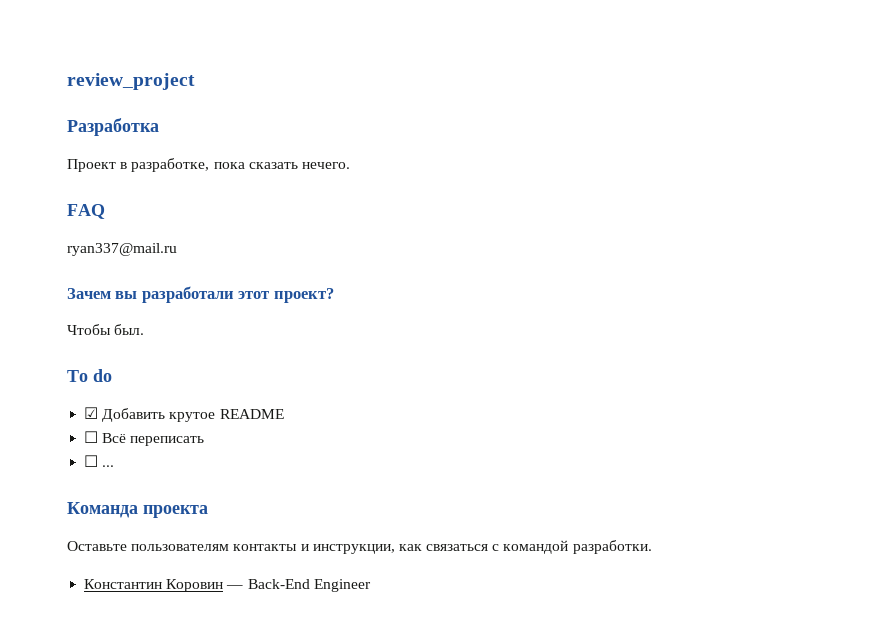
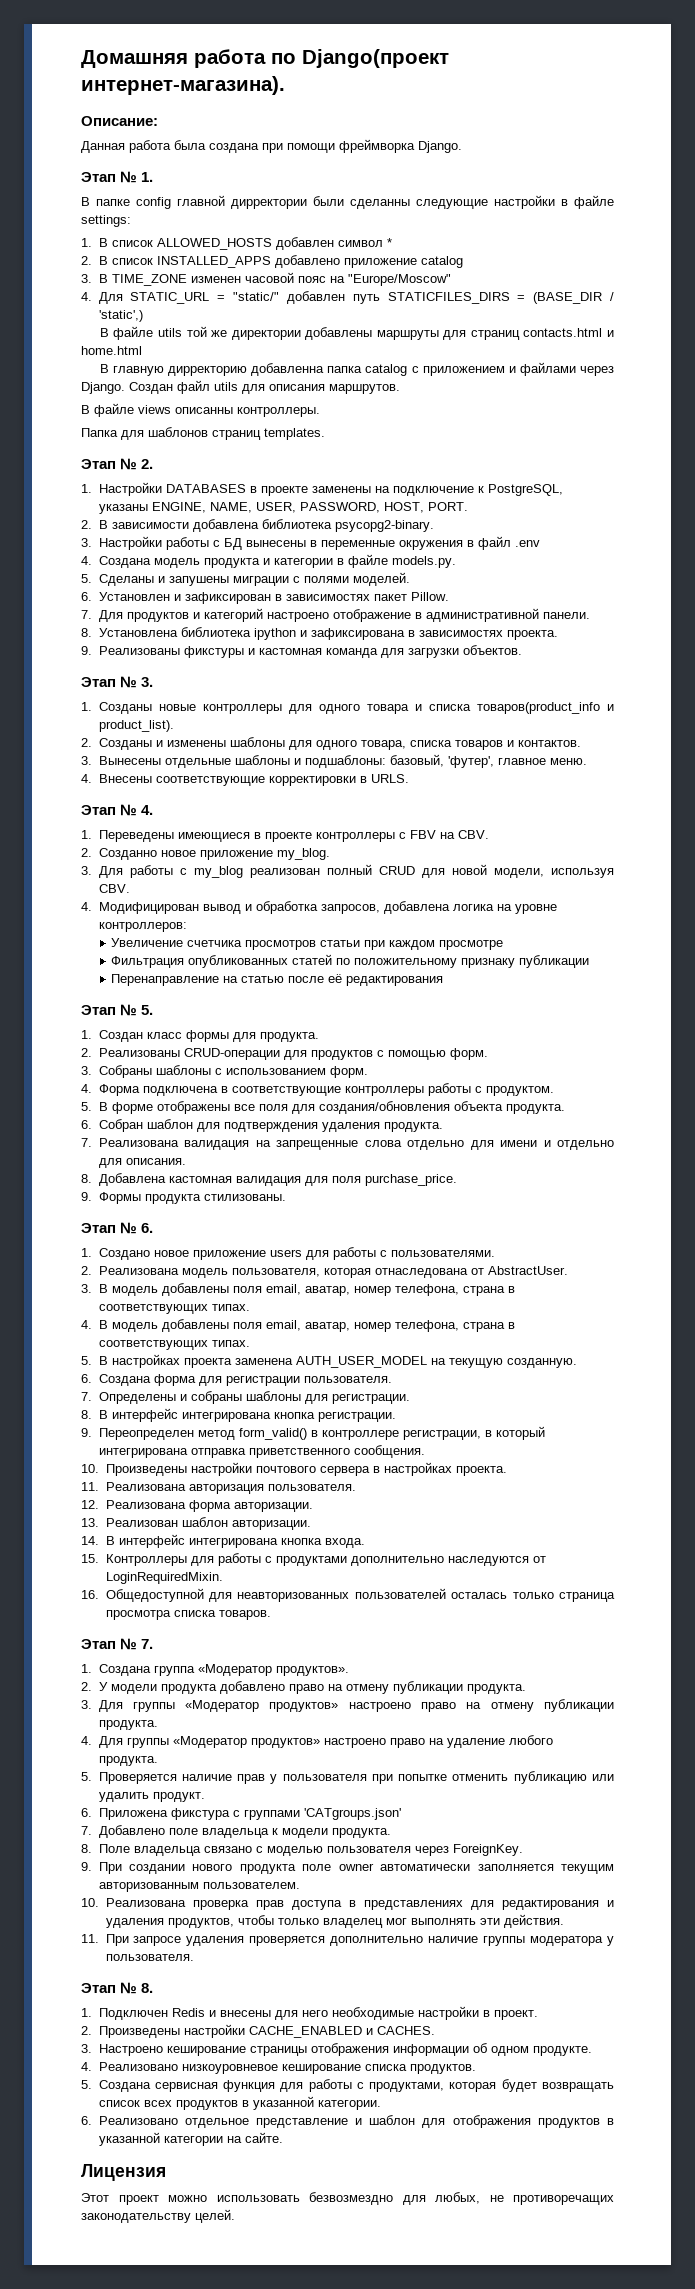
- review_project
- Разработка
- Проект в разработке, пока сказать нечего.
- FAQ
- ryan337@mail.ru
- Зачем вы разработали этот проект?
- Чтобы был.
- To do
- ☑ Добавить крутое README
- ☐ Всё переписать
- ☐ ...
- Команда проекта
- Оставьте пользователям контакты и инструкции, как связаться с командой разработки.
- Константин Коровин — Back-End Engineer
+ Домашняя работа по Django(проект интернет-магазина).
+ Описание:
+ Данная работа была создана при помощи фреймворка Django.
+ Этап № 1.
+ В папке config главной дирректории были сделанны следующие настройки в файле settings:
+ 1. В список ALLOWED_HOSTS добавлен символ *
+ 2. В список INSTALLED_APPS добавлено приложение catalog
+ 3. В TIME_ZONE изменен часовой пояс на "Europe/Moscow"
+ 4. Для STATIC_URL = "static/" добавлен путь STATICFILES_DIRS = (BASE_DIR / 'static',)
+ В файле utils той же директории добавлены маршруты для страниц contacts.html и home.html
+ В главную дирректорию добавленна папка catalog с приложением и файлами через Django. Создан файл utils для описания маршрутов.
+ В файле views описанны контроллеры.
+ Папка для шаблонов страниц templates.
+ Этап № 2.
+ 1. Настройки DATABASES в проекте заменены на подключение к PostgreSQL, указаны ENGINE, NAME, USER, PASSWORD, HOST, PORT.
+ 2. В зависимости добавлена библиотека psycopg2-binary.
+ 3. Настройки работы с БД вынесены в переменные окружения в файл .env
+ 4. Создана модель продукта и категории в файле models.py.
+ 5. Сделаны и запушены миграции с полями моделей.
+ 6. Установлен и зафиксирован в зависимостях пакет Pillow.
+ 7. Для продуктов и категорий настроено отображение в административной панели.
+ 8. Установлена библиотека ipython и зафиксирована в зависимостях проекта.
+ 9. Реализованы фикстуры и кастомная команда для загрузки объектов.
+ Этап № 3.
+ 1. Созданы новые контроллеры для одного товара и списка товаров(product_info и product_list).
+ 2. Созданы и изменены шаблоны для одного товара, списка товаров и контактов.
+ 3. Вынесены отдельные шаблоны и подшаблоны: базовый, 'футер', главное меню.
+ 4. Внесены соответствующие корректировки в URLS.
+ Этап № 4.
+ 1. Переведены имеющиеся в проекте контроллеры с FBV на CBV.
+ 2. Созданно новое приложение my_blog.
+ 3. Для работы с my_blog реализован полный CRUD для новой модели, используя CBV.
+ 4. Модифицирован вывод и обработка запросов, добавлена логика на уровне контроллеров:
+ Увеличение счетчика просмотров статьи при каждом просмотре
+ Фильтрация опубликованных статей по положительному признаку публикации
+ Перенаправление на статью после её редактирования
+ Этап № 5.
+ 1. Создан класс формы для продукта.
+ 2. Реализованы CRUD-операции для продуктов с помощью форм.
+ 3. Собраны шаблоны с использованием форм.
+ 4. Форма подключена в соответствующие контроллеры работы с продуктом.
+ 5. В форме отображены все поля для создания/обновления объекта продукта.
+ 6. Собран шаблон для подтверждения удаления продукта.
+ 7. Реализована валидация на запрещенные слова отдельно для имени и отдельно для описания.
+ 8. Добавлена кастомная валидация для поля purchase_price.
+ 9. Формы продукта стилизованы.
+ Этап № 6.
+ 1. Создано новое приложение users для работы с пользователями.
+ 2. Реализована модель пользователя, которая отнаследована от AbstractUser.
+ 3. В модель добавлены поля email, аватар, номер телефона, страна в соответствующих типах.
+ 4. В модель добавлены поля email, аватар, номер телефона, страна в соответствующих типах.
+ 5. В настройках проекта заменена AUTH_USER_MODEL на текущую созданную.
+ 6. Создана форма для регистрации пользователя.
+ 7. Определены и собраны шаблоны для регистрации.
+ 8. В интерфейс интегрирована кнопка регистрации.
+ 9. Переопределен метод form_valid() в контроллере регистрации, в который интегрирована отправка приветственного сообщения.
+ 10. Произведены настройки почтового сервера в настройках проекта.
+ 11. Реализована авторизация пользователя.
+ 12. Реализована форма авторизации.
+ 13. Реализован шаблон авторизации.
+ 14. В интерфейс интегрирована кнопка входа.
+ 15. Контроллеры для работы с продуктами дополнительно наследуются от LoginRequiredMixin.
+ 16. Общедоступной для неавторизованных пользователей осталась только страница просмотра списка товаров.
+ Этап № 7.
+ 1. Создана группа «Модератор продуктов».
+ 2. У модели продукта добавлено право на отмену публикации продукта.
+ 3. Для группы «Модератор продуктов» настроено право на отмену публикации продукта.
+ 4. Для группы «Модератор продуктов» настроено право на удаление любого продукта.
+ 5. Проверяется наличие прав у пользователя при попытке отменить публикацию или удалить продукт.
+ 6. Приложена фикстура с группами 'CATgroups.json'
+ 7. Добавлено поле владельца к модели продукта.
+ 8. Поле владельца связано с моделью пользователя через ForeignKey.
+ 9. При создании нового продукта поле owner автоматически заполняется текущим авторизованным пользователем.
+ 10. Реализована проверка прав доступа в представлениях для редактирования и удаления продуктов, чтобы только владелец мог выполнять эти действия.
+ 11. При запросе удаления проверяется дополнительно наличие группы модератора у пользователя.
+ Этап № 8.
+ 1. Подключен Redis и внесены для него необходимые настройки в проект.
+ 2. Произведены настройки CACHE_ENABLED и CACHES.
+ 3. Настроено кеширование страницы отображения информации об одном продукте.
+ 4. Реализовано низкоуровневое кеширование списка продуктов.
+ 5. Создана сервисная функция для работы с продуктами, которая будет возвращать список всех продуктов в указанной категории.
+ 6. Реализовано отдельное представление и шаблон для отображения продуктов в указанной категории на сайте.
+ Лицензия
+ Этот проект можно использовать безвозмездно для любых, не противоречащих законодательству целей.

